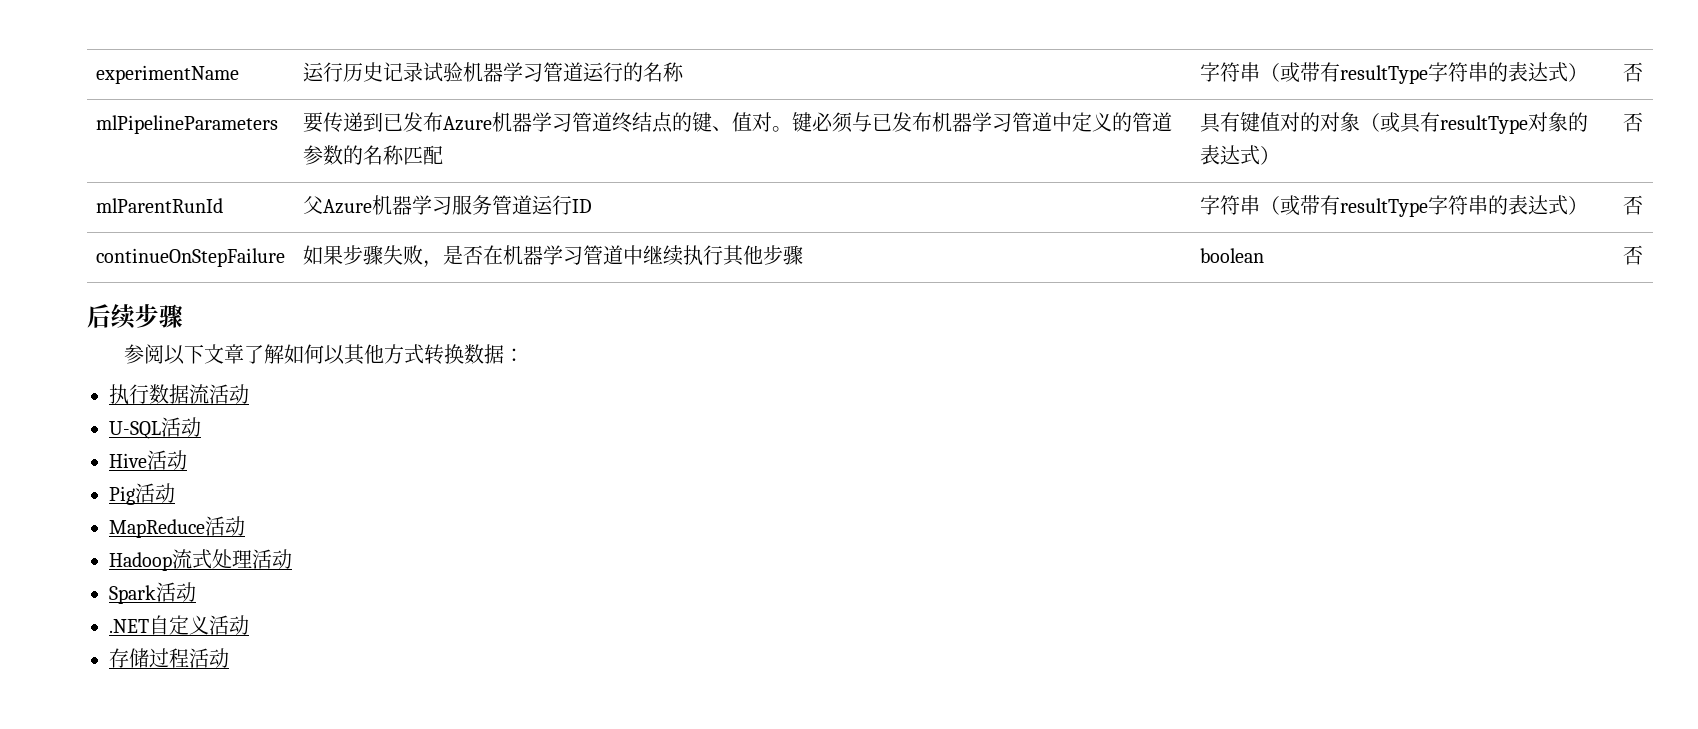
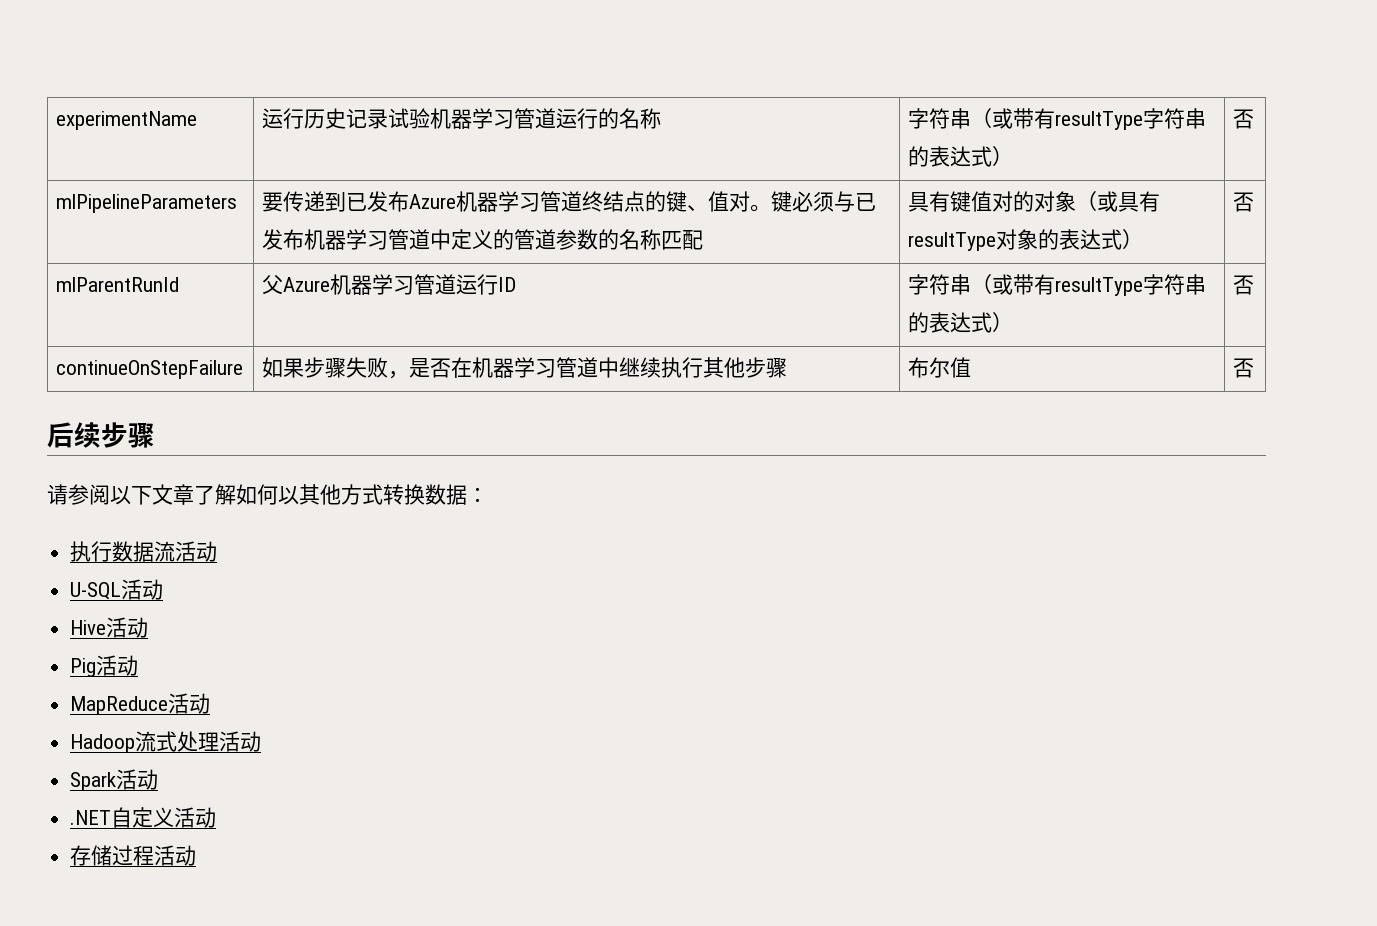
- mlParentRunId | 父Azure机器学习服务管道运行ID | 字符串（或带有resultType字符串的表达式） | 否
+ mlParentRunId | 父Azure机器学习管道运行ID | 字符串（或带有resultType字符串的表达式） | 否
- continueOnStepFailure | 如果步骤失败，是否在机器学习管道中继续执行其他步骤 | boolean | 否
+ continueOnStepFailure | 如果步骤失败，是否在机器学习管道中继续执行其他步骤 | 布尔值 | 否
- 参阅以下文章了解如何以其他方式转换数据：
+ 请参阅以下文章了解如何以其他方式转换数据：

